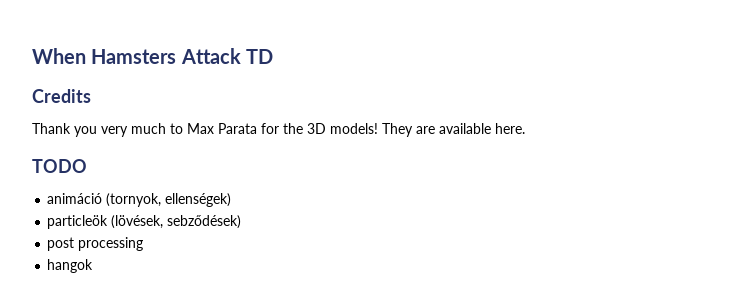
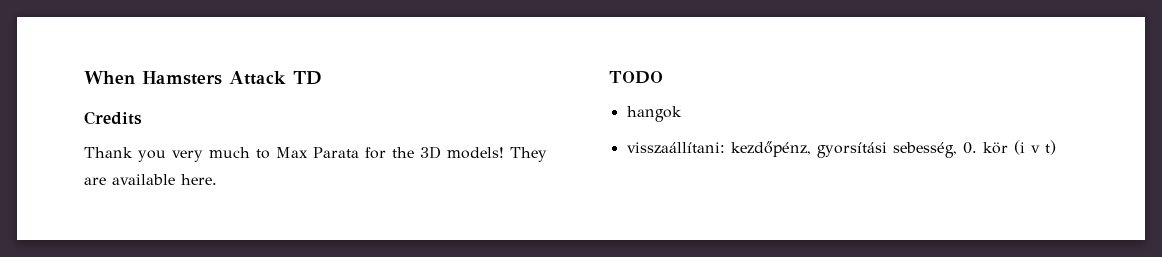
- animáció (tornyok, ellenségek)
- particleök (lövések, sebződések)
- post processing
  hangok
+ visszaállítani: kezdőpénz, gyorsítási sebesség, 0. kör (i v t)

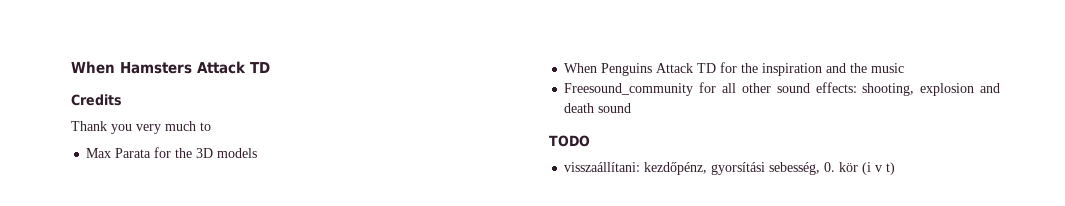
- Thank you very much to Max Parata for the 3D models! They are available here.
+ Thank you very much to
+ Max Parata for the 3D models
+ When Penguins Attack TD for the inspiration and the music
+ Freesound_community for all other sound effects: shooting, explosion and death sound
- hangok

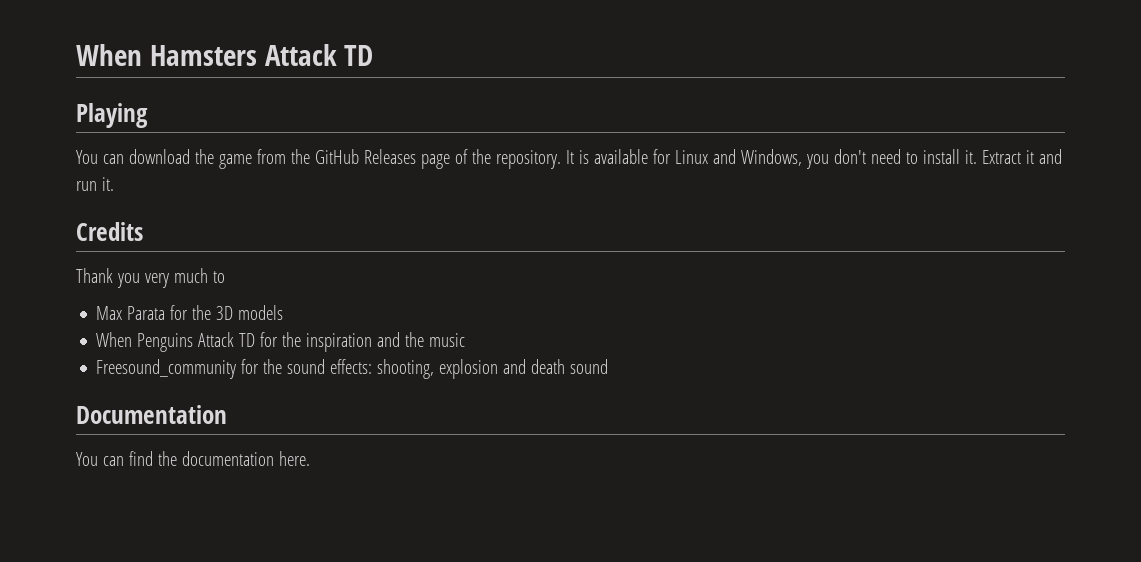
+ Playing
+ You can download the game from the GitHub Releases page of the repository. It is available for Linux and Windows, you don't need to install it. Extract it and run it.
- Freesound_community for all other sound effects: shooting, explosion and death sound
+ Freesound_community for the sound effects: shooting, explosion and death sound
- TODO
- visszaállítani: kezdőpénz, gyorsítási sebesség, 0. kör (i v t)
+ Documentation
+ You can find the documentation here.

